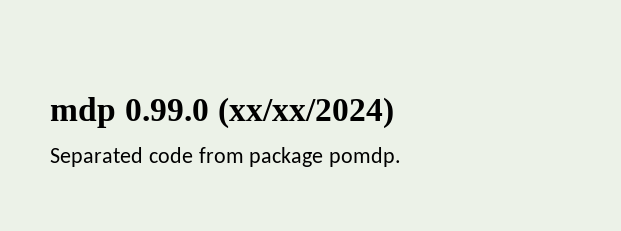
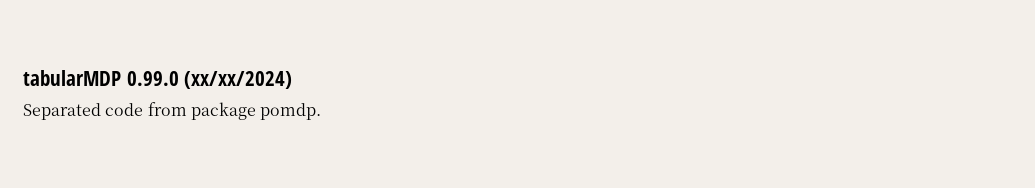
- mdp 0.99.0 (xx/xx/2024)
+ tabularMDP 0.99.0 (xx/xx/2024)

